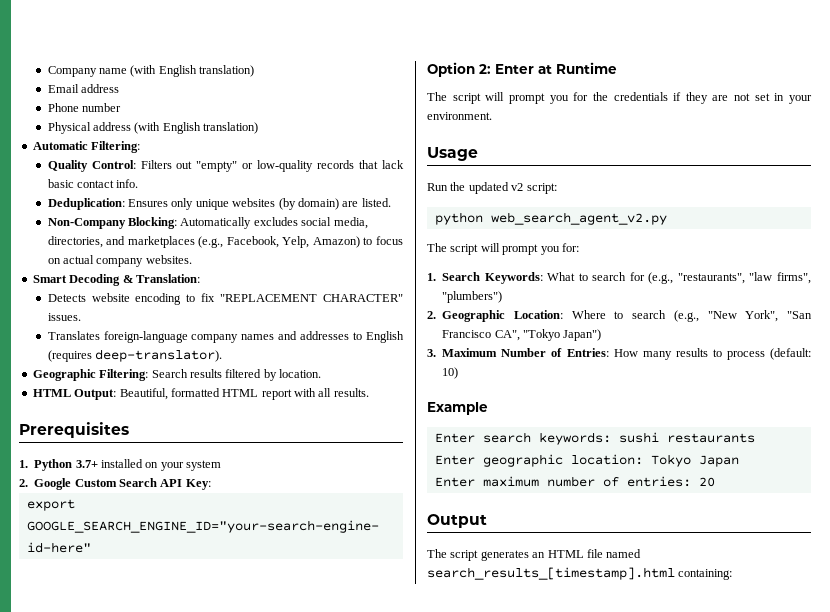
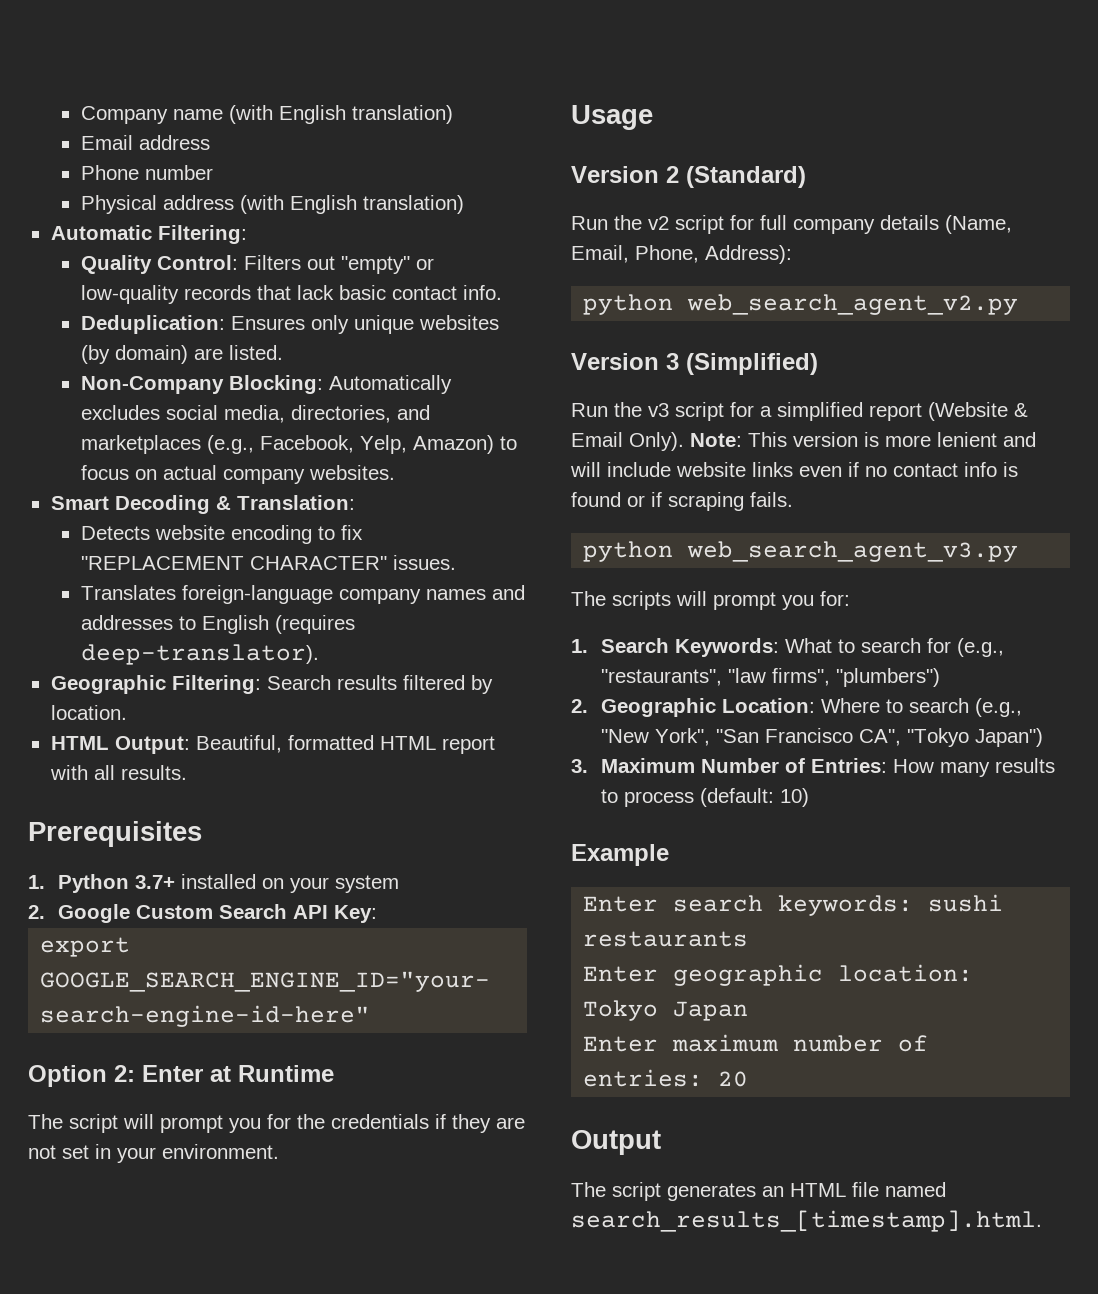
- Run the updated v2 script:
+ Version 2 (Standard)
+ Run the v2 script for full company details (Name, Email, Phone, Address):
  python web_search_agent_v2.py
- The script will prompt you for:
+ Version 3 (Simplified)
+ Run the v3 script for a simplified report (Website & Email Only). Note: This version is more lenient and will include website links even if no contact info is found or if scraping fails.
+ python web_search_agent_v3.py
+ The scripts will prompt you for:
- The script generates an HTML file named search_results_[timestamp].html containing:
+ The script generates an HTML file named search_results_[timestamp].html.

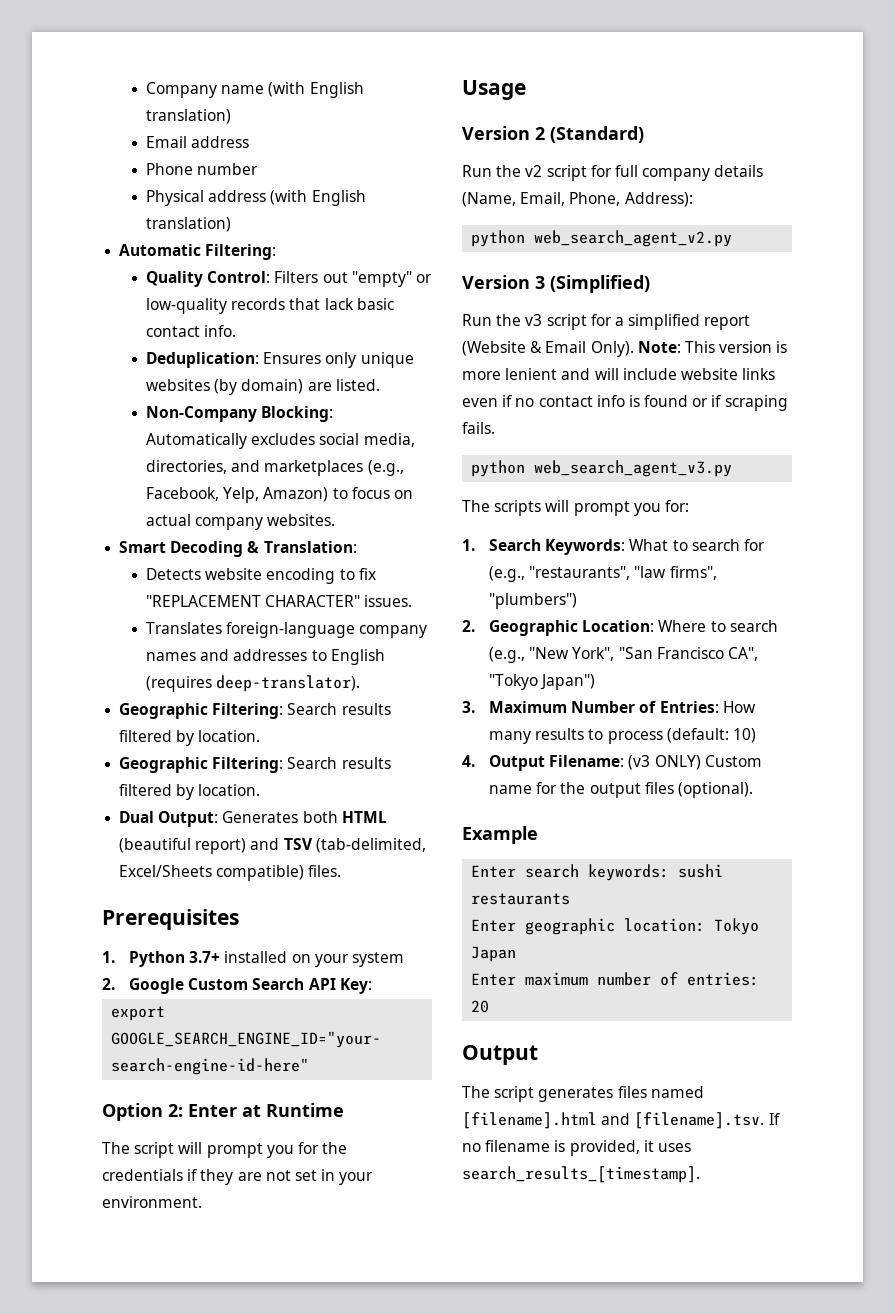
  Translates foreign-language company names and addresses to English (requires deep-translator).
  Geographic Filtering: Search results filtered by location.
- HTML Output: Beautiful, formatted HTML report with all results.
+ Geographic Filtering: Search results filtered by location.
+ Dual Output: Generates both HTML (beautiful report) and TSV (tab-delimited, Excel/Sheets compatible) files.
+ 4. Output Filename: (v3 ONLY) Custom name for the output files (optional).
- The script generates an HTML file named search_results_[timestamp].html.
+ The script generates files named [filename].html and [filename].tsv. If no filename is provided, it uses search_results_[timestamp].

